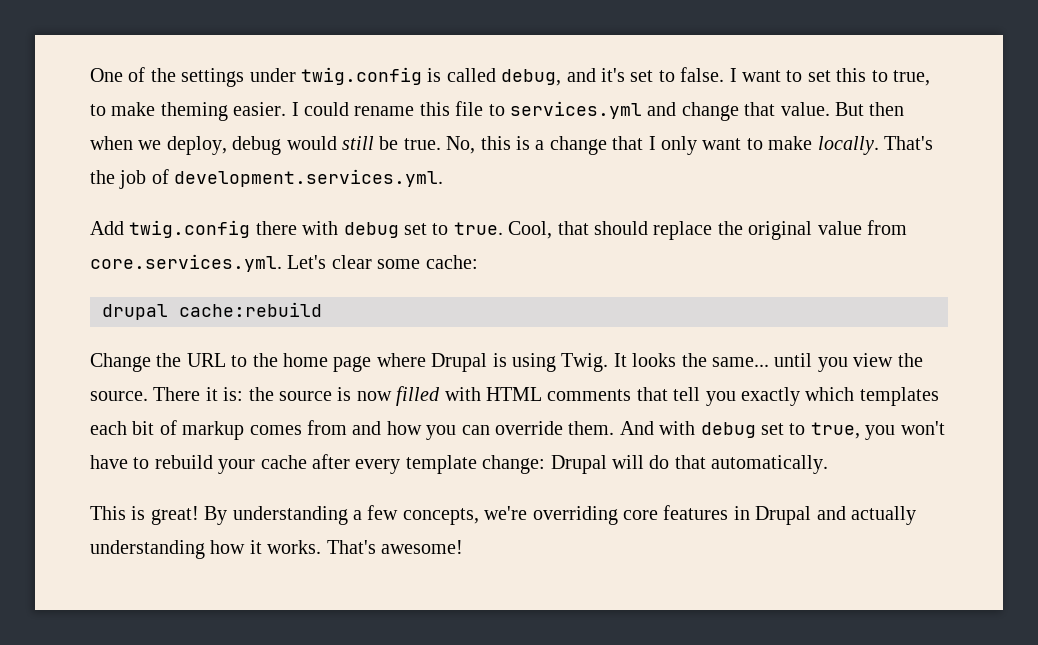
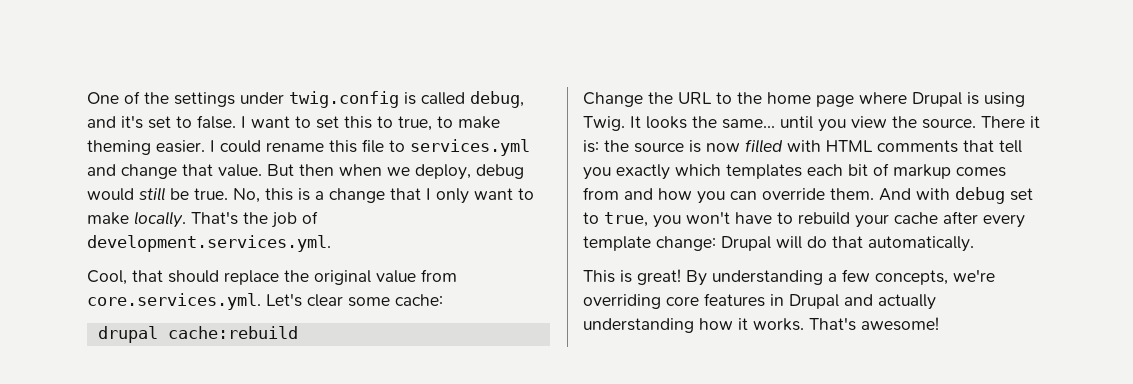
- Add twig.config there with debug set to true.

